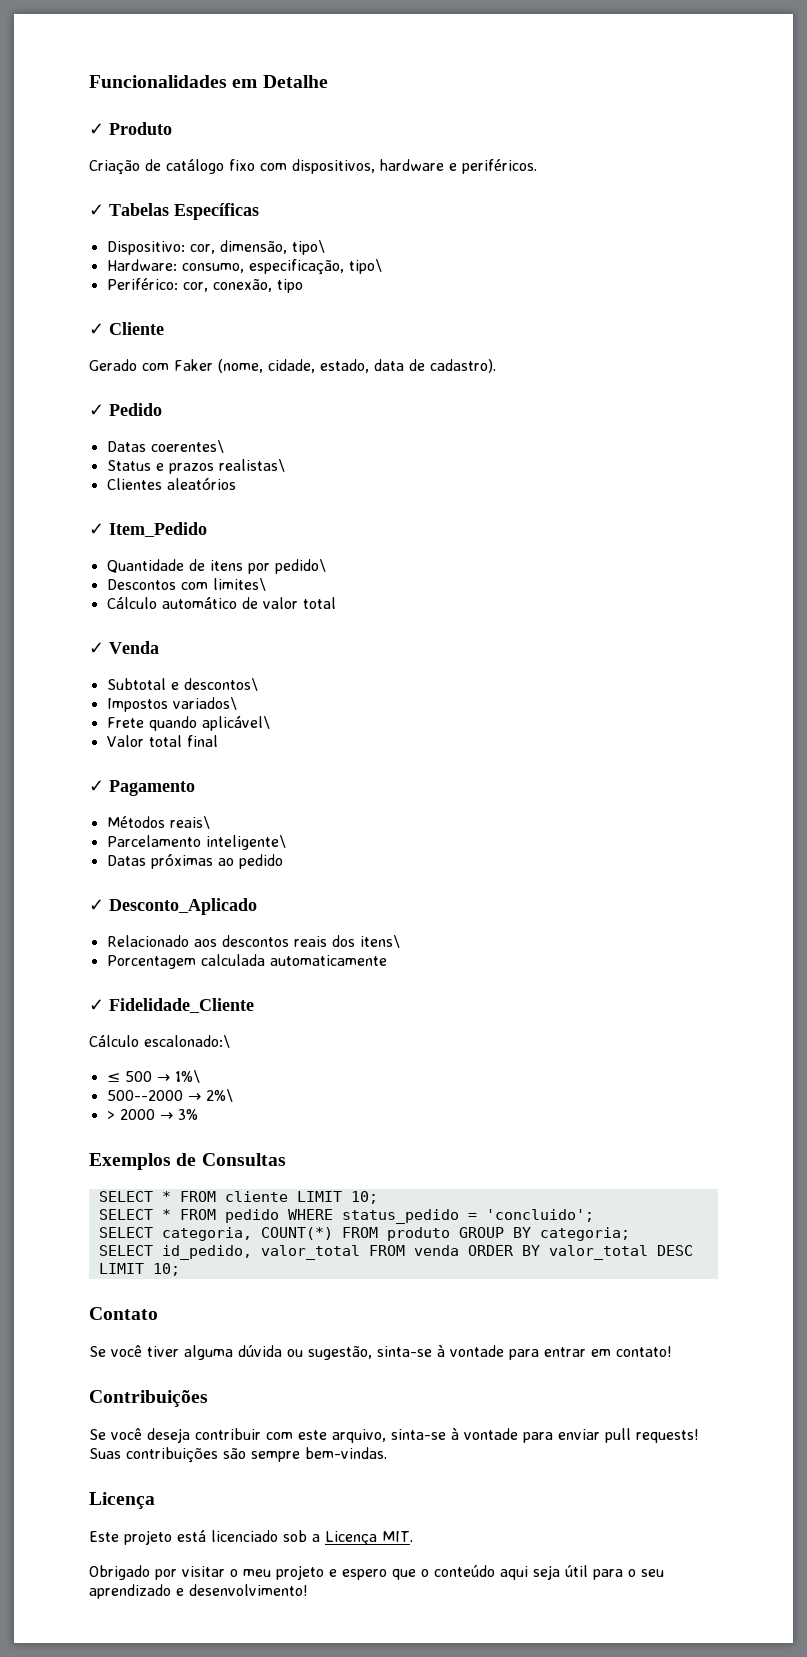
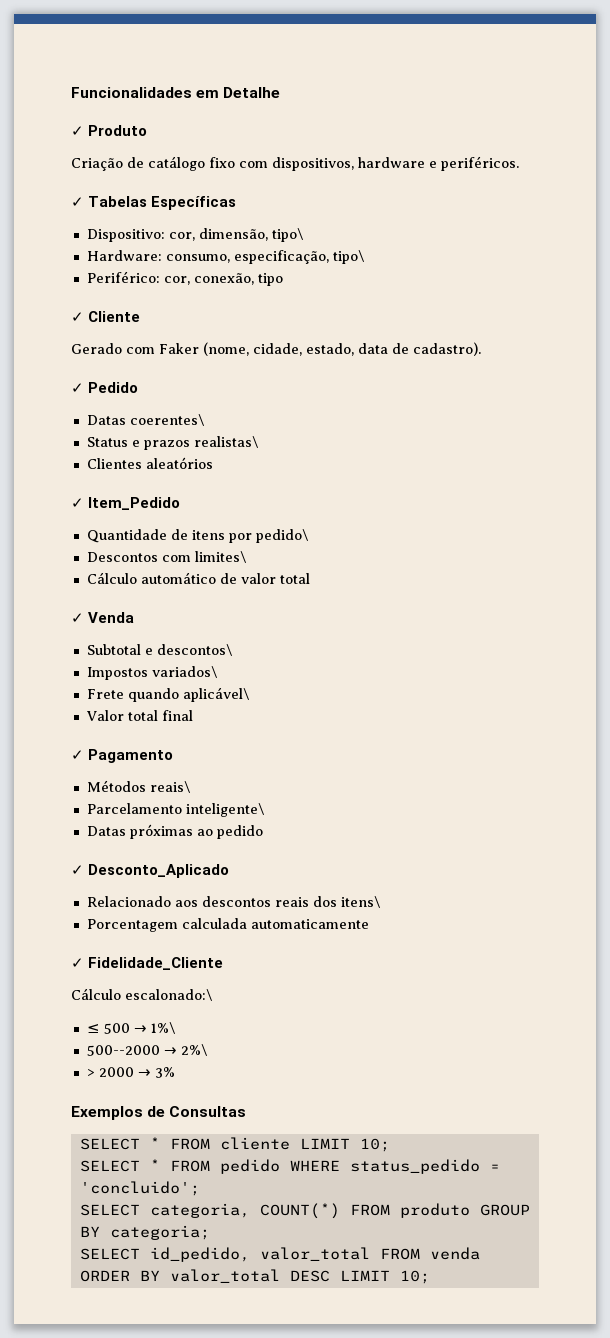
- Contato
- Se você tiver alguma dúvida ou sugestão, sinta-se à vontade para entrar em contato!
- Contribuições
- Se você deseja contribuir com este arquivo, sinta-se à vontade para enviar pull requests! Suas contribuições são sempre bem-vindas.
- Licença
- Este projeto está licenciado sob a Licença MIT.
- Obrigado por visitar o meu projeto e espero que o conteúdo aqui seja útil para o seu aprendizado e desenvolvimento!

